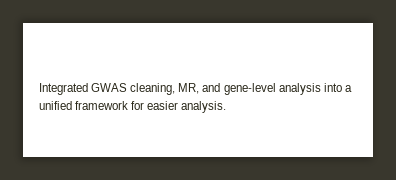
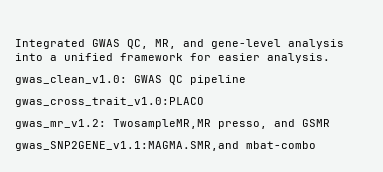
- Integrated GWAS cleaning, MR, and gene-level analysis into a unified framework for easier analysis.
+ Integrated GWAS QC, MR, and gene-level analysis into a unified framework for easier analysis.
+ gwas_clean_v1.0: GWAS QC pipeline
+ gwas_cross_trait_v1.0:PLACO
+ gwas_mr_v1.2: TwosampleMR,MR presso, and GSMR
+ gwas_SNP2GENE_v1.1:MAGMA.SMR,and mbat-combo

